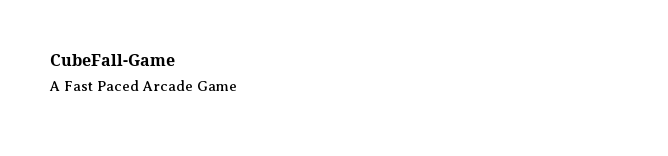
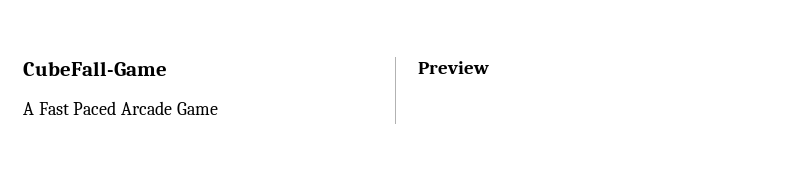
+ Preview

